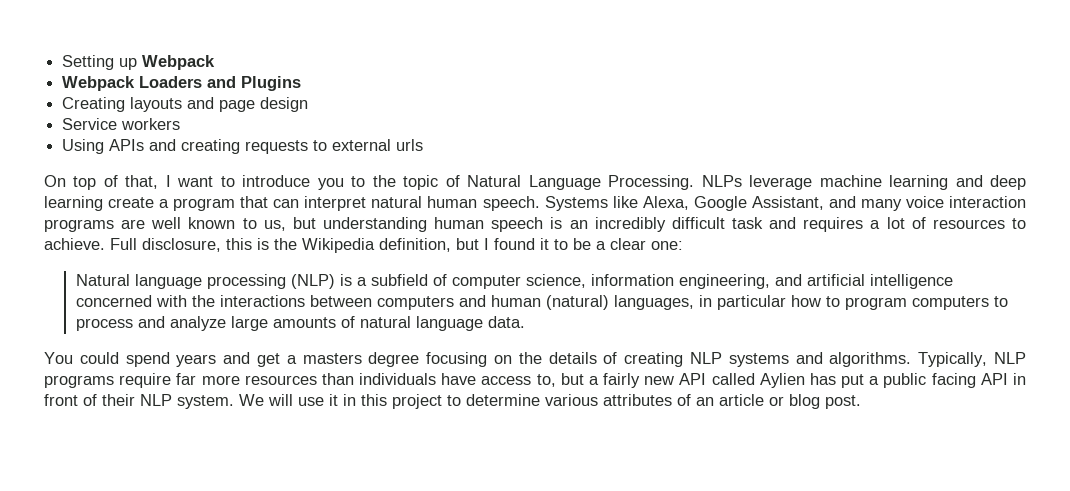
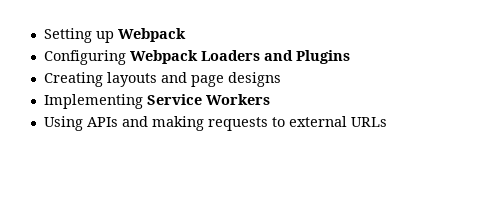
- Webpack Loaders and Plugins
+ Configuring Webpack Loaders and Plugins
- Creating layouts and page design
- Service workers
+ Creating layouts and page designs
+ Implementing Service Workers
- Using APIs and creating requests to external urls
- On top of that, I want to introduce you to the topic of Natural Language Processing. NLPs leverage machine learning and deep learning create a program that can interpret natural human speech. Systems like Alexa, Google Assistant, and many voice interaction programs are well known to us, but understanding human speech is an incredibly difficult task and requires a lot of resources to achieve. Full disclosure, this is the Wikipedia definition, but I found it to be a clear one:
- Natural language processing (NLP) is a subfield of computer science, information engineering, and artificial intelligence concerned with the interactions between computers and human (natural) languages, in particular how to program computers to process and analyze large amounts of natural language data.
- You could spend years and get a masters degree focusing on the details of creating NLP systems and algorithms. Typically, NLP programs require far more resources than individuals have access to, but a fairly new API called Aylien has put a public facing API in front of their NLP system. We will use it in this project to determine various attributes of an article or blog post.
+ Using APIs and making requests to external URLs

